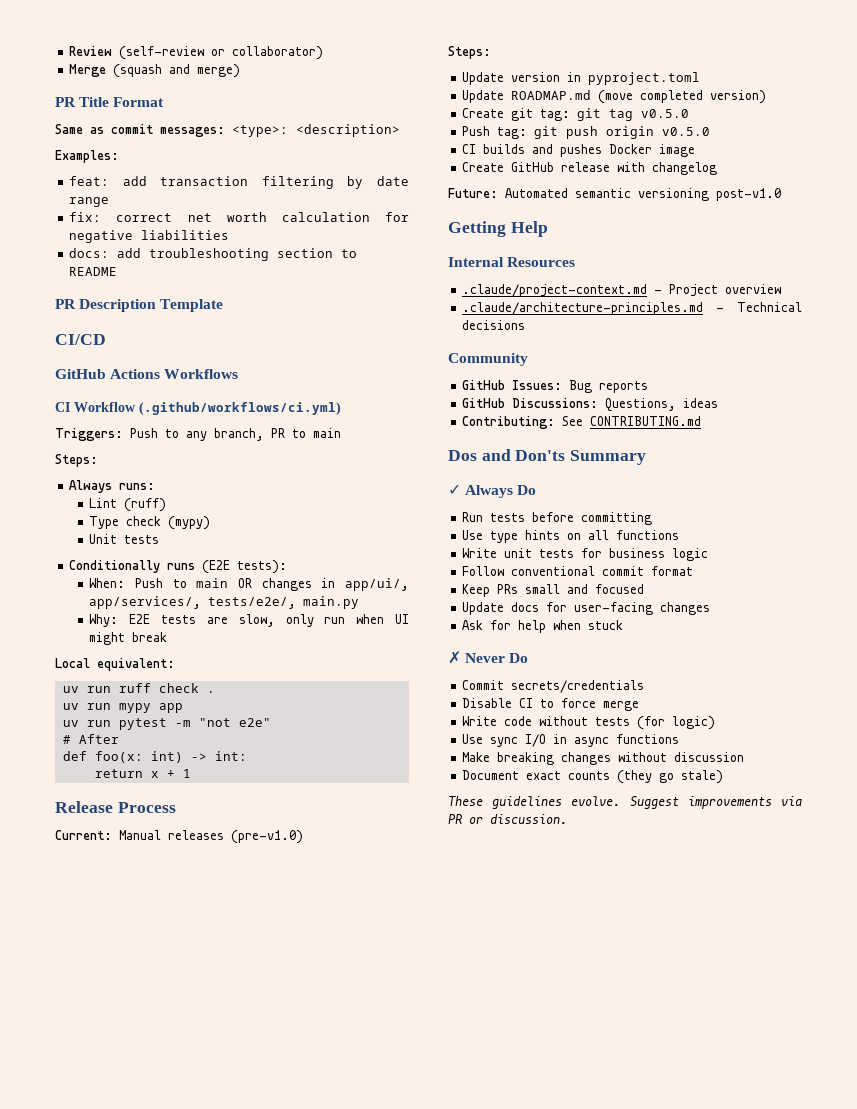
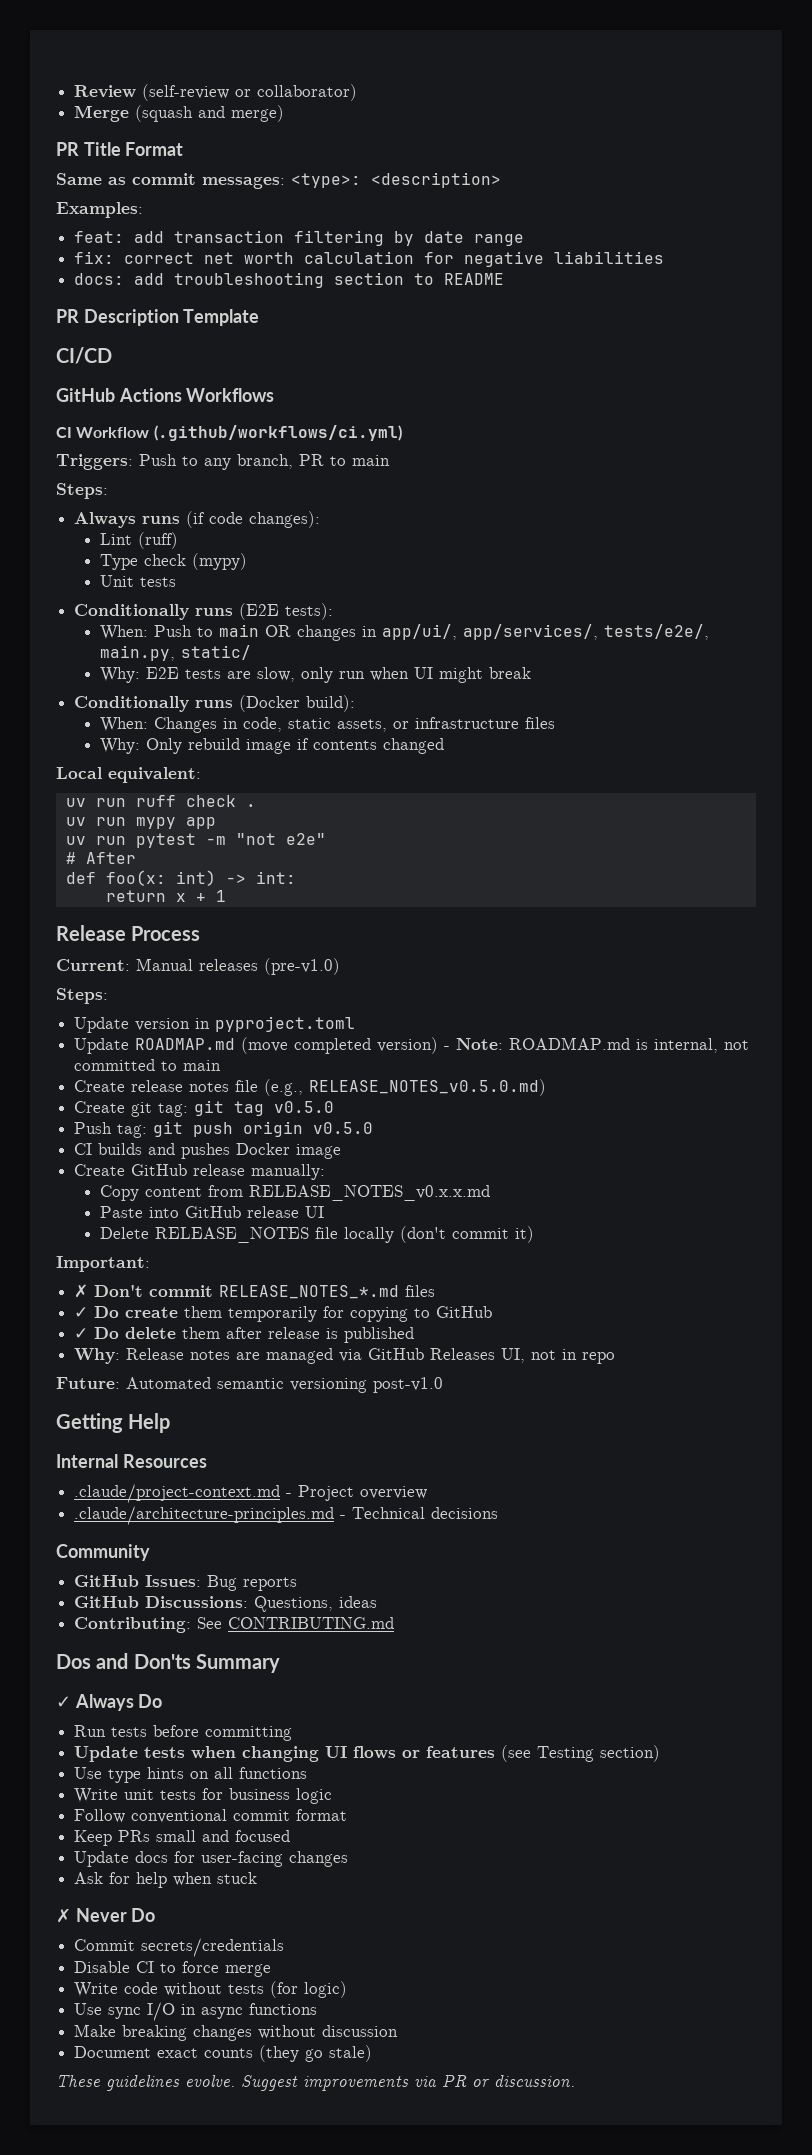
- Always runs:
+ Always runs (if code changes):
- When: Push to main OR changes in app/ui/, app/services/, tests/e2e/, main.py
+ When: Push to main OR changes in app/ui/, app/services/, tests/e2e/, main.py, static/
+ Conditionally runs (Docker build):
+ When: Changes in code, static assets, or infrastructure files
+ Why: Only rebuild image if contents changed
- Update ROADMAP.md (move completed version)
+ Update ROADMAP.md (move completed version) - Note: ROADMAP.md is internal, not committed to main
+ Create release notes file (e.g., RELEASE_NOTES_v0.5.0.md)
- Create GitHub release with changelog
+ Create GitHub release manually:
+ Copy content from RELEASE_NOTES_v0.x.x.md
+ Paste into GitHub release UI
+ Delete RELEASE_NOTES file locally (don't commit it)
+ Important:
+ ✗ Don't commit RELEASE_NOTES_*.md files
+ ✓ Do create them temporarily for copying to GitHub
+ ✓ Do delete them after release is published
+ Why: Release notes are managed via GitHub Releases UI, not in repo
+ Update tests when changing UI flows or features (see Testing section)

